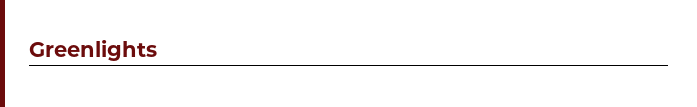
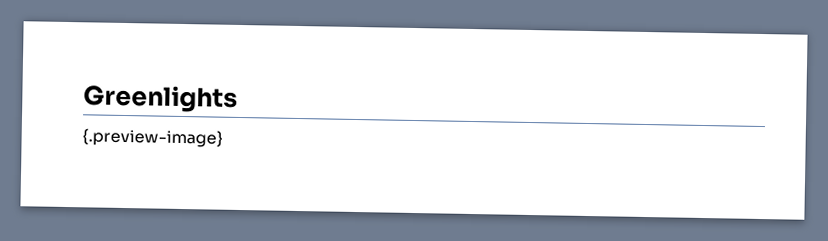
+ {.preview-image}

